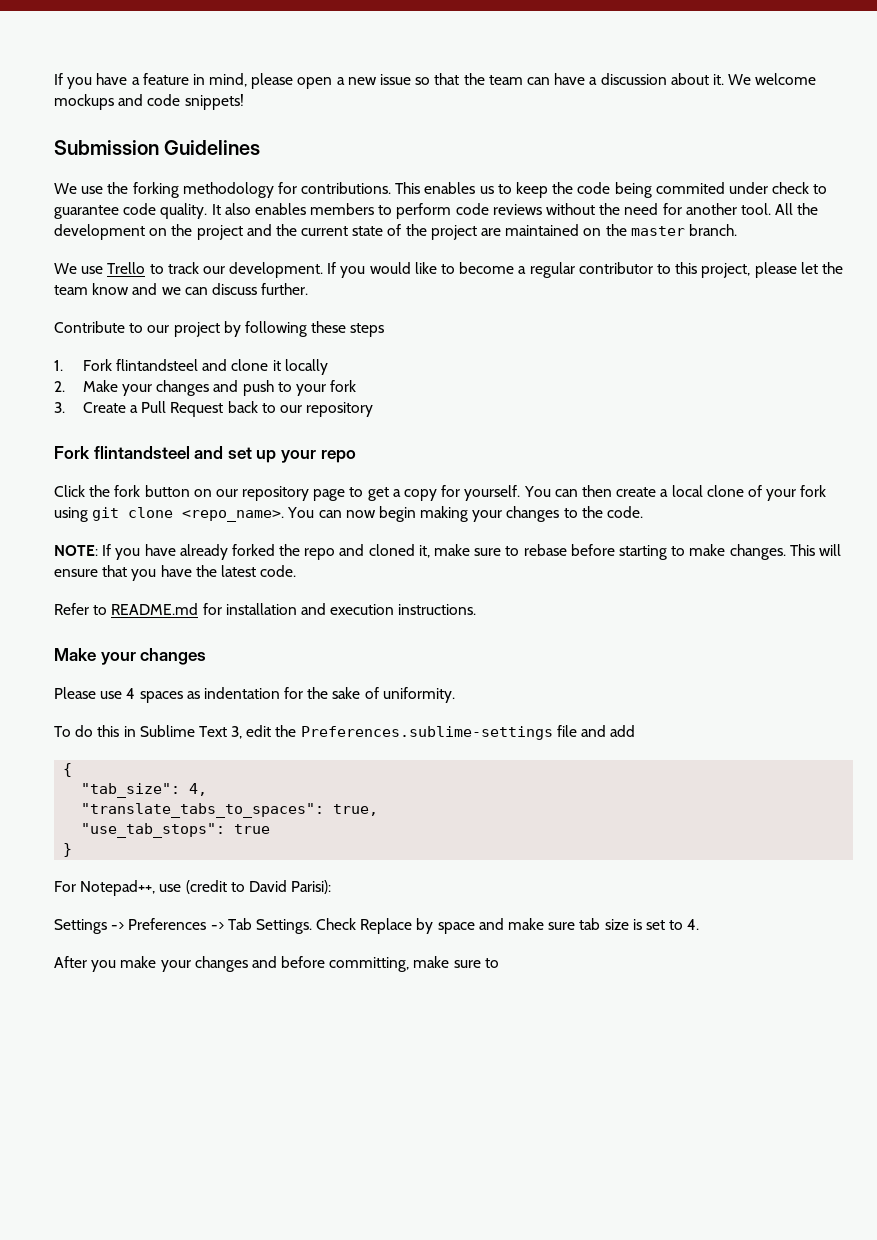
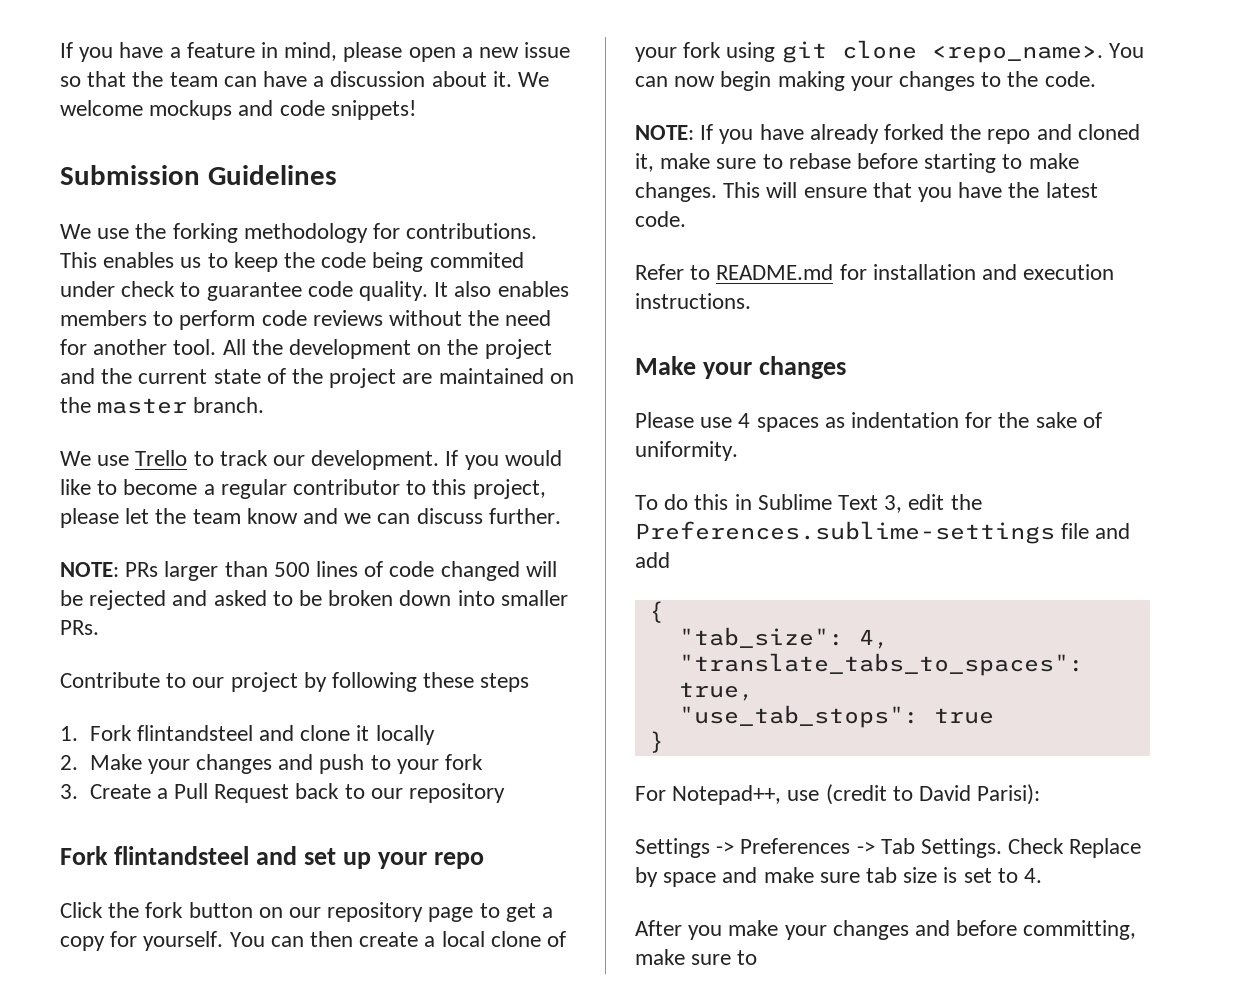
+ NOTE: PRs larger than 500 lines of code changed will be rejected and asked to be broken down into smaller PRs.

